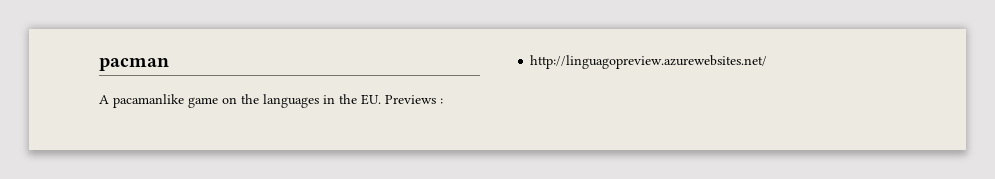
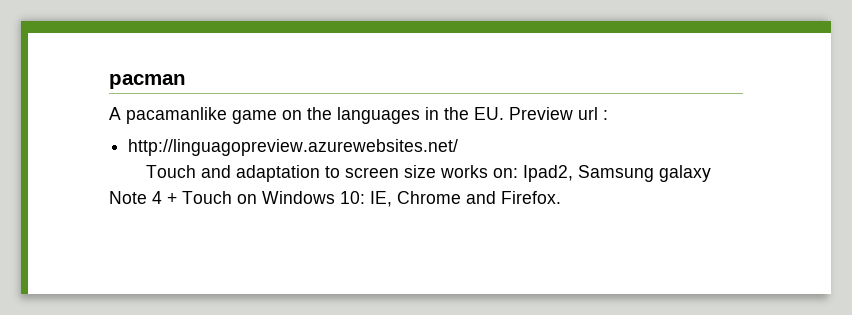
- A pacamanlike game on the languages in the EU. Previews :
+ A pacamanlike game on the languages in the EU. Preview url :
+ Touch and adaptation to screen size works on: Ipad2, Samsung galaxy Note 4 + Touch on Windows 10: IE, Chrome and Firefox.

